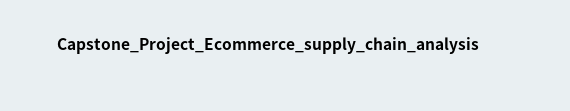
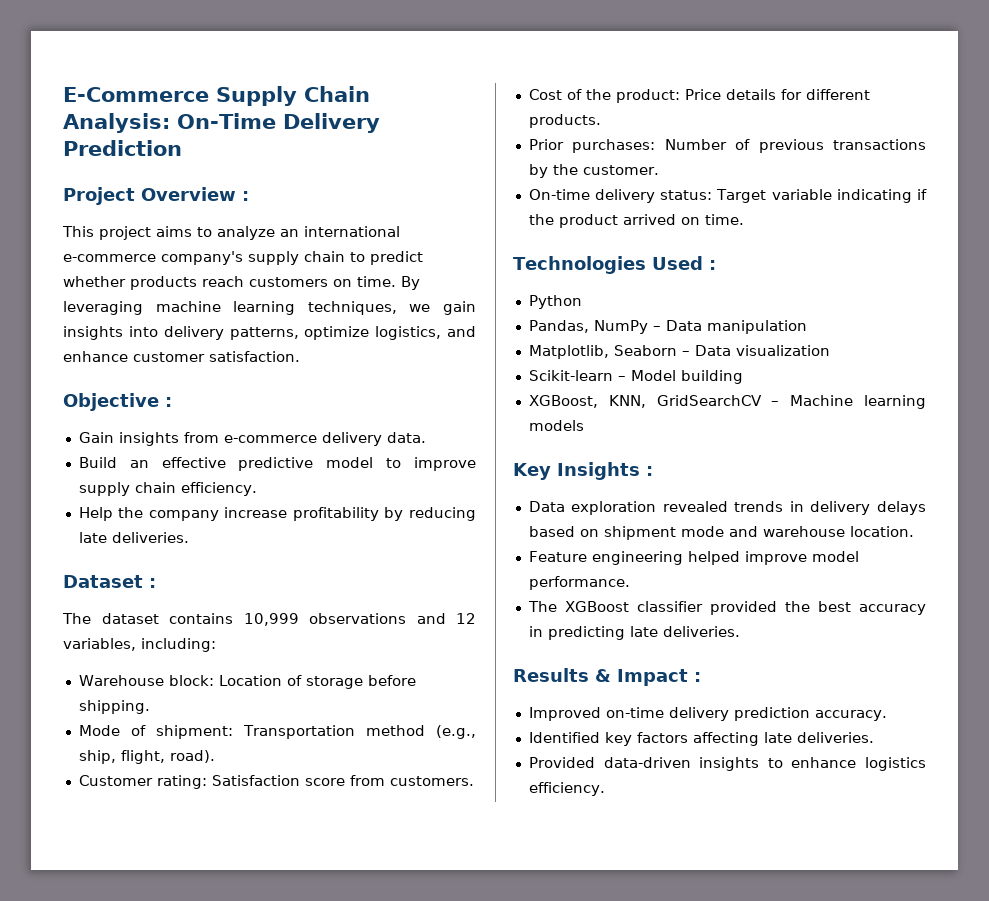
- Capstone_Project_Ecommerce_supply_chain_analysis
+ E-Commerce Supply Chain Analysis: On-Time Delivery Prediction
+ Project Overview :
+ This project aims to analyze an international e-commerce company's supply chain to predict whether products reach customers on time. By leveraging machine learning techniques, we gain insights into delivery patterns, optimize logistics, and enhance customer satisfaction.
+ Objective :
+ Gain insights from e-commerce delivery data.
+ Build an effective predictive model to improve supply chain efficiency.
+ Help the company increase profitability by reducing late deliveries.
+ Dataset :
+ The dataset contains 10,999 observations and 12 variables, including:
+ Warehouse block: Location of storage before shipping.
+ Mode of shipment: Transportation method (e.g., ship, flight, road).
+ Customer rating: Satisfaction score from customers.
+ Cost of the product: Price details for different products.
+ Prior purchases: Number of previous transactions by the customer.
+ On-time delivery status: Target variable indicating if the product arrived on time.
+ Technologies Used :
+ Python
+ Pandas, NumPy – Data manipulation
+ Matplotlib, Seaborn – Data visualization
+ Scikit-learn – Model building
+ XGBoost, KNN, GridSearchCV – Machine learning models
+ Key Insights :
+ Data exploration revealed trends in delivery delays based on shipment mode and warehouse location.
+ Feature engineering helped improve model performance.
+ The XGBoost classifier provided the best accuracy in predicting late deliveries.
+ Results & Impact :
+ Improved on-time delivery prediction accuracy.
+ Identified key factors affecting late deliveries.
+ Provided data-driven insights to enhance logistics efficiency.

